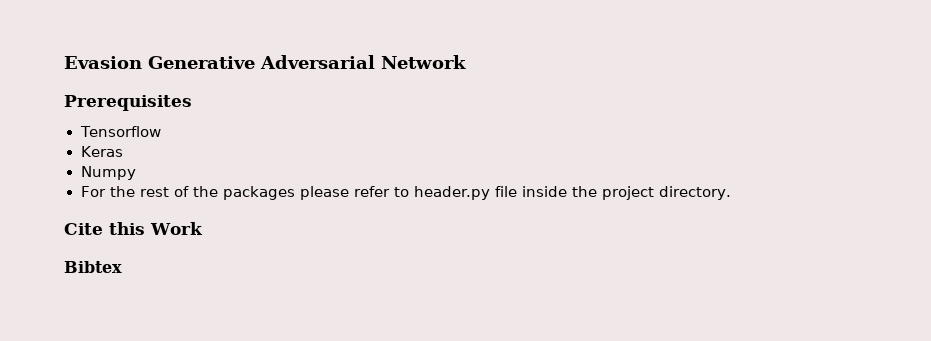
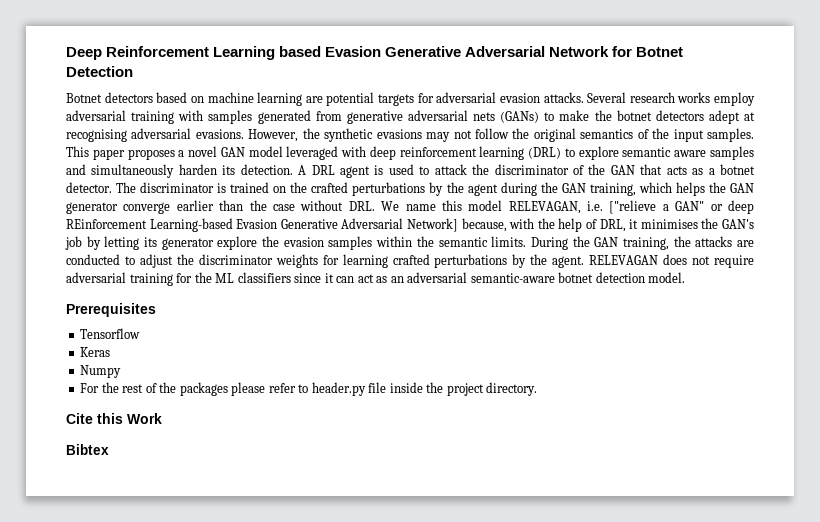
- Evasion Generative Adversarial Network
+ Deep Reinforcement Learning based Evasion Generative Adversarial Network for Botnet Detection
+ Botnet detectors based on machine learning are potential targets for adversarial evasion attacks. Several research works employ adversarial training with samples generated from generative adversarial nets (GANs) to make the botnet detectors adept at recognising adversarial evasions. However, the synthetic evasions may not follow the original semantics of the input samples. This paper proposes a novel GAN model leveraged with deep reinforcement learning (DRL) to explore semantic aware samples and simultaneously harden its detection. A DRL agent is used to attack the discriminator of the GAN that acts as a botnet detector. The discriminator is trained on the crafted perturbations by the agent during the GAN training, which helps the GAN generator converge earlier than the case without DRL. We name this model RELEVAGAN, i.e. ["relieve a GAN" or deep REinforcement Learning-based Evasion Generative Adversarial Network] because, with the help of DRL, it minimises the GAN's job by letting its generator explore the evasion samples within the semantic limits. During the GAN training, the attacks are conducted to adjust the discriminator weights for learning crafted perturbations by the agent. RELEVAGAN does not require adversarial training for the ML classifiers since it can act as an adversarial semantic-aware botnet detection model.

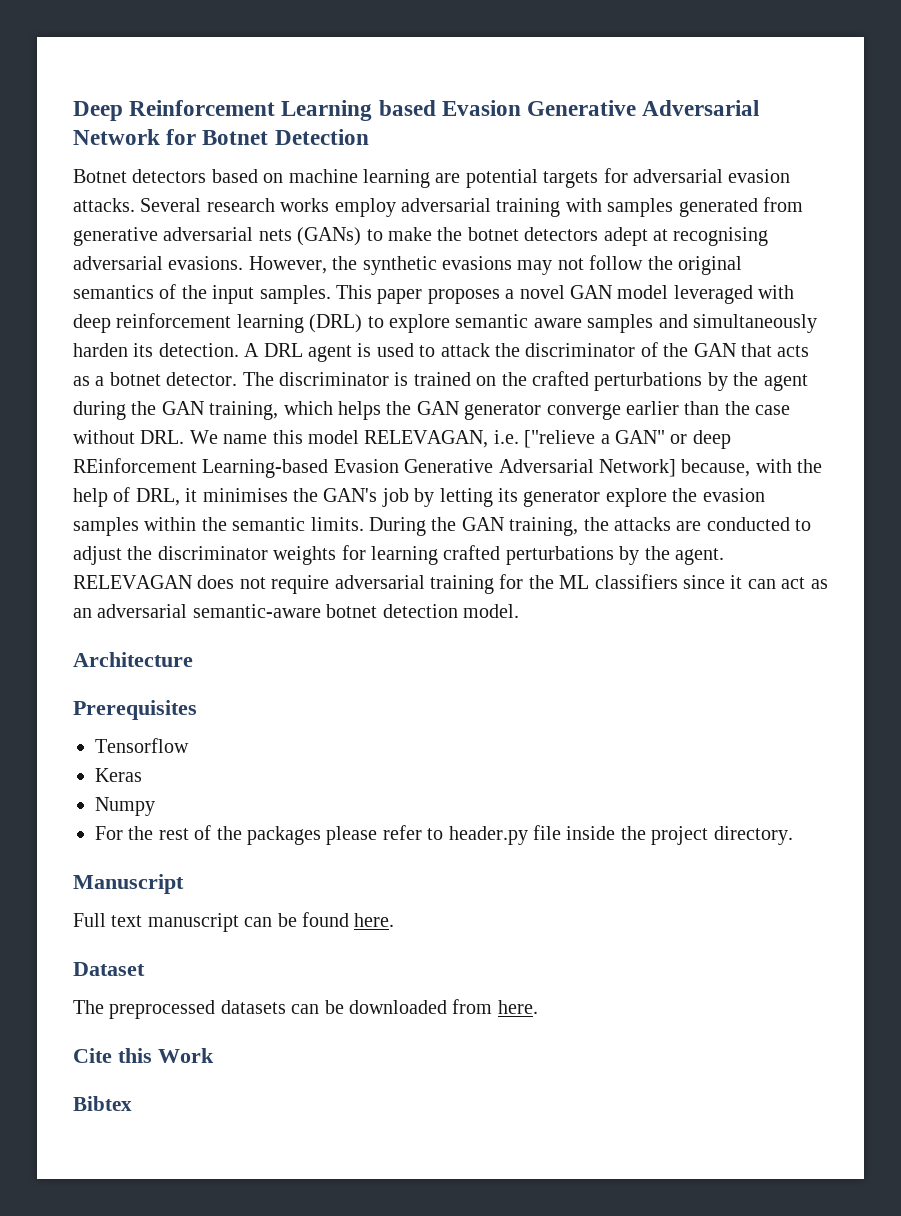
+ Architecture
+ Manuscript
+ Full text manuscript can be found here.
+ Dataset
+ The preprocessed datasets can be downloaded from here.

